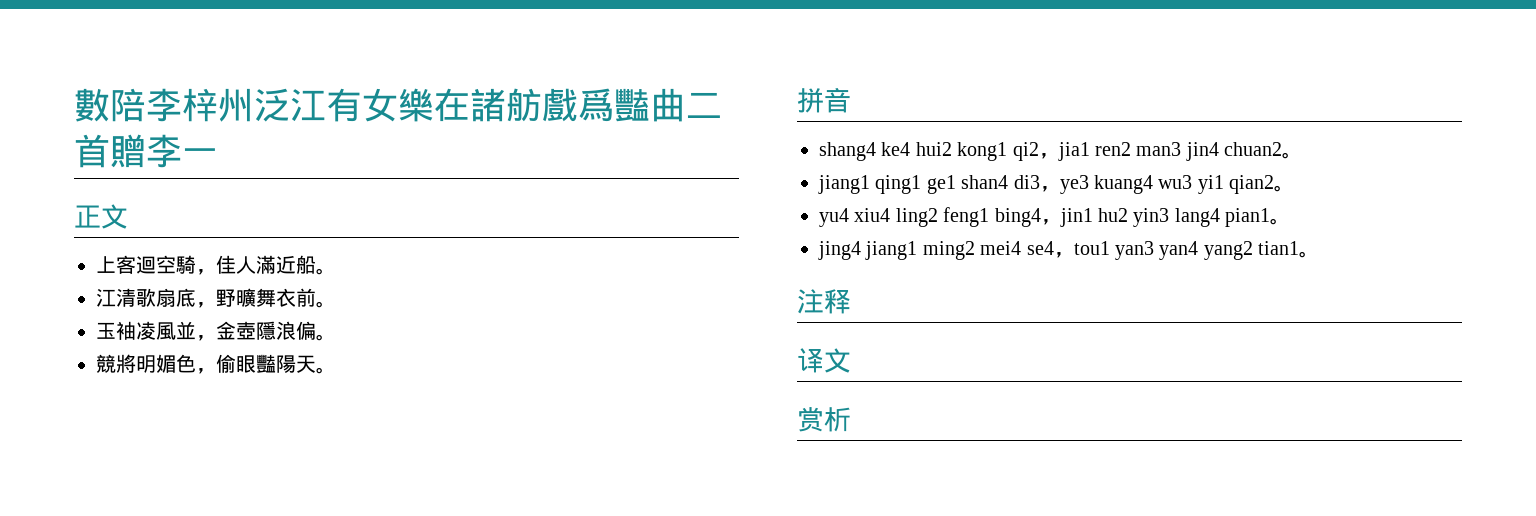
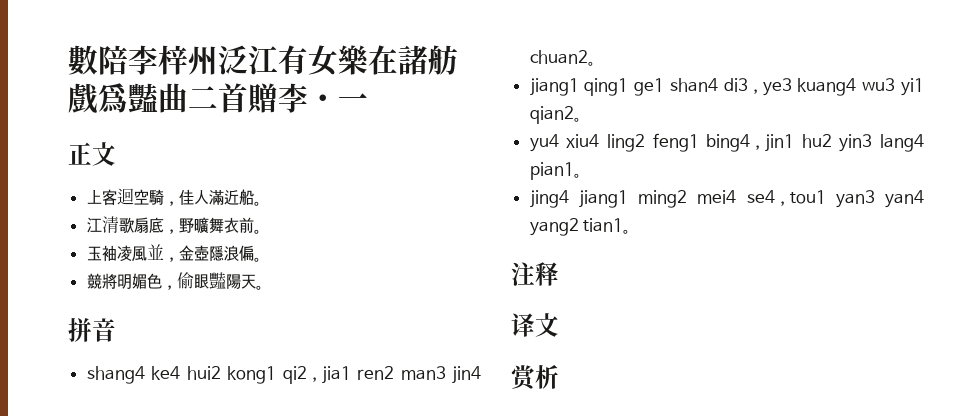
- 數陪李梓州泛江有女樂在諸舫戲爲豔曲二首贈李一
+ 數陪李梓州泛江有女樂在諸舫戲爲豔曲二首贈李・一

